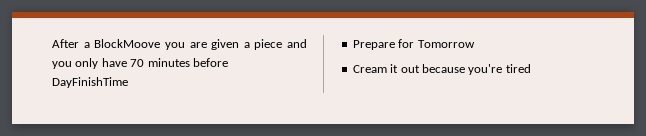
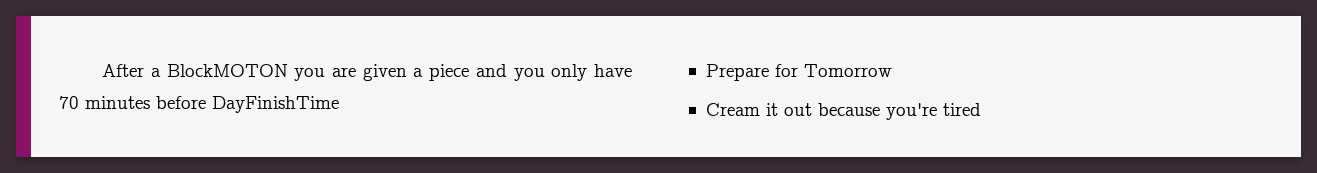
- After a BlockMoove you are given a piece and you only have 70 minutes before DayFinishTime
+ After a BlockMOTON you are given a piece and you only have 70 minutes before DayFinishTime

